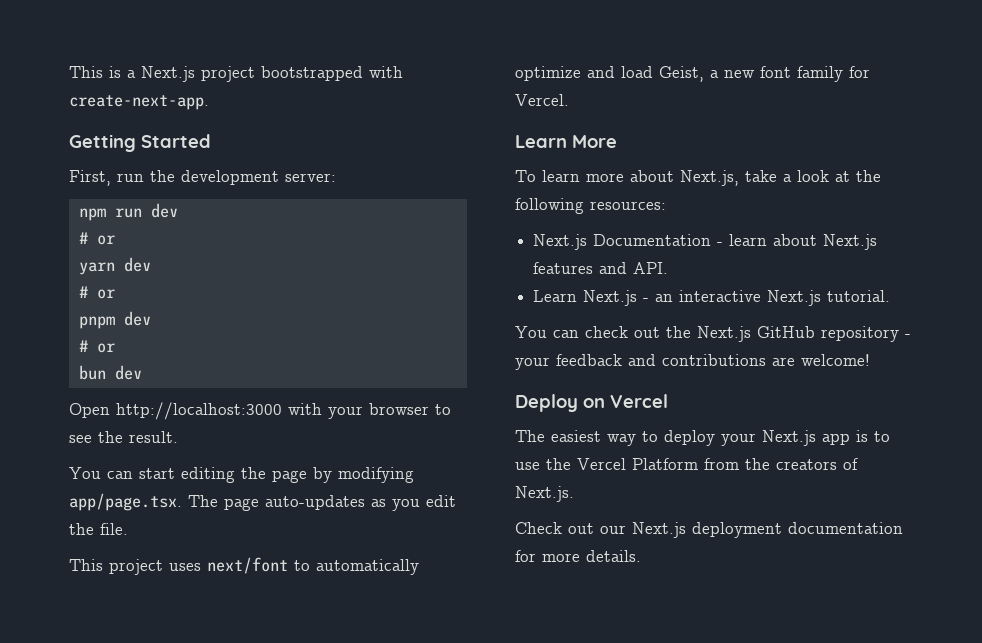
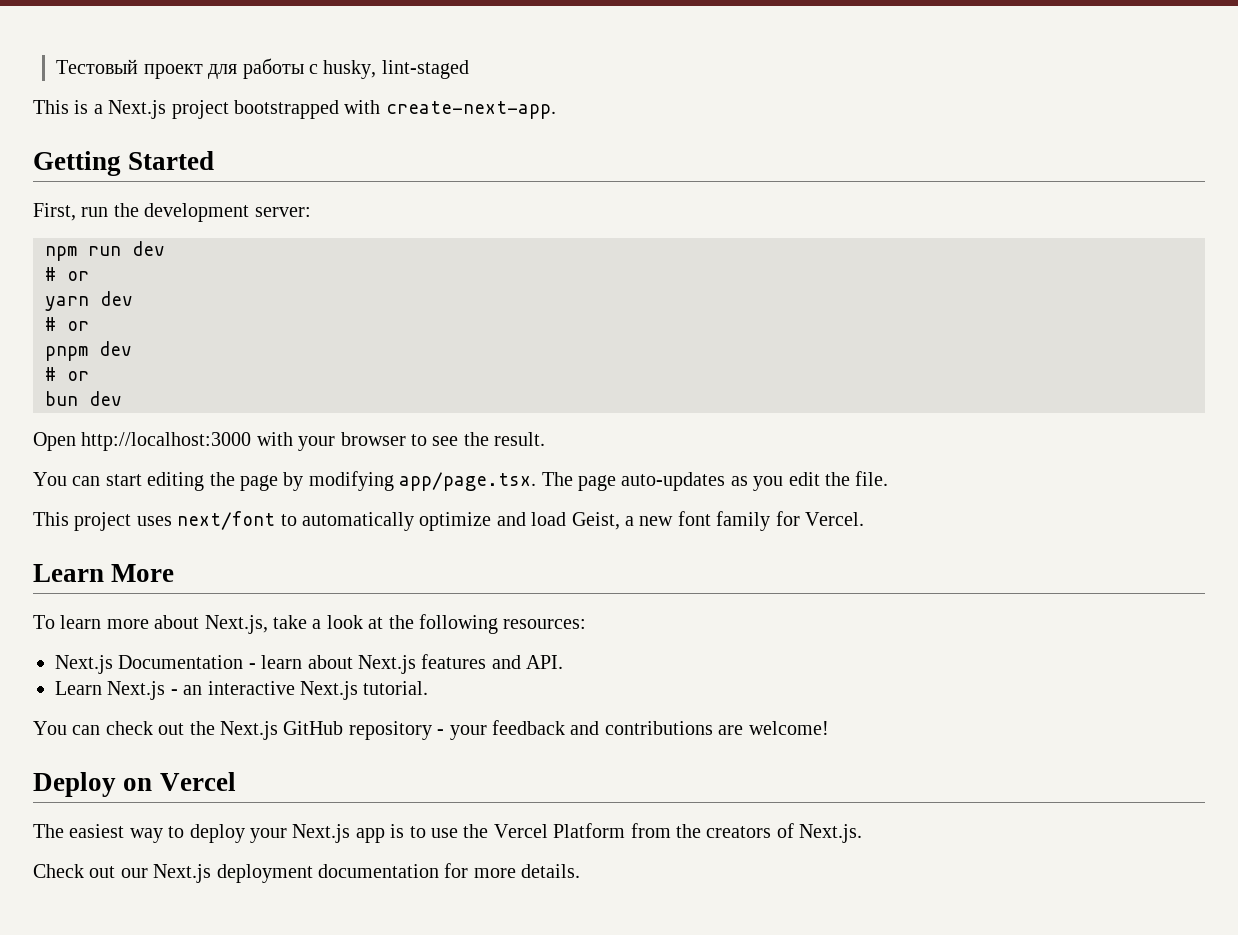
+ Тестовый проект для работы с husky, lint-staged

